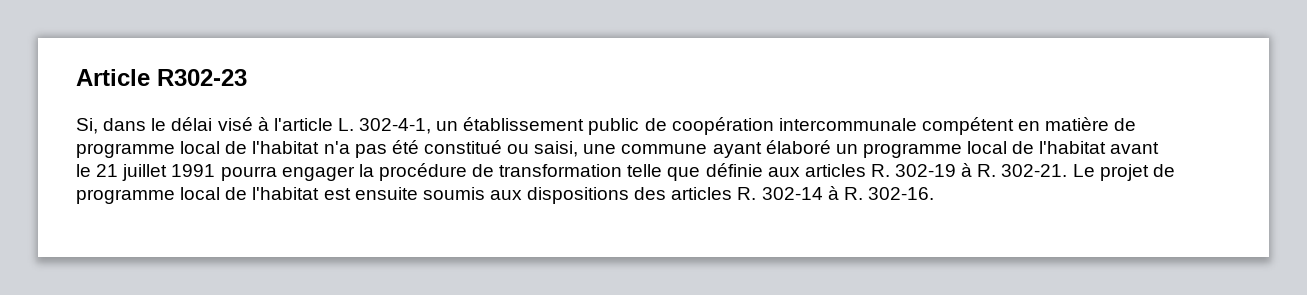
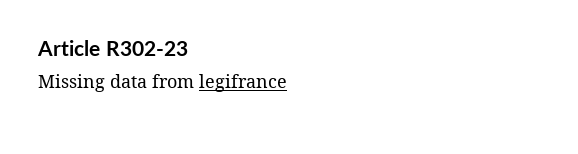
- Si, dans le délai visé à l'article L. 302-4-1, un établissement public de coopération intercommunale compétent en matière de programme local de l'habitat n'a pas été constitué ou saisi, une commune ayant élaboré un programme local de l'habitat avant le 21 juillet 1991 pourra engager la procédure de transformation telle que définie aux articles R. 302-19 à R. 302-21. Le projet de programme local de l'habitat est ensuite soumis aux dispositions des articles R. 302-14 à R. 302-16.
+ Missing data from legifrance

